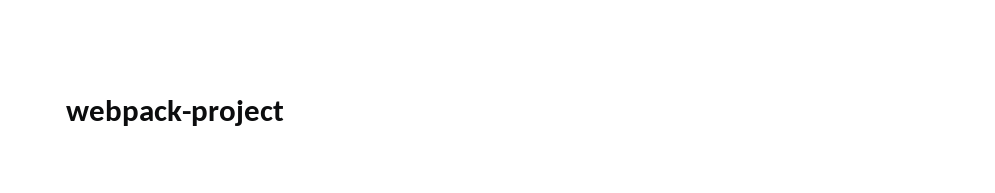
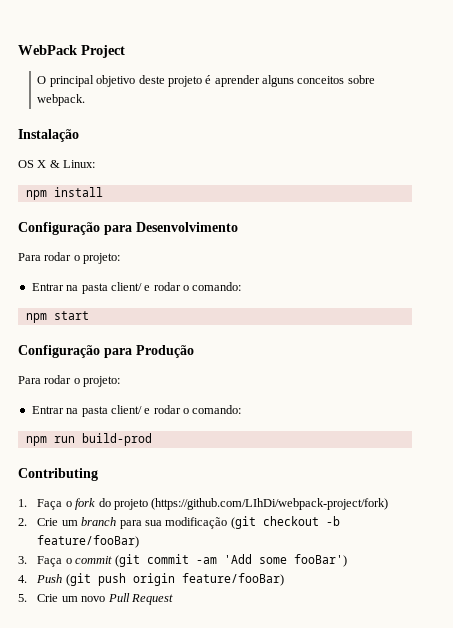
- webpack-project
+ WebPack Project
+ O principal objetivo deste projeto é aprender alguns conceitos sobre webpack.
+ Instalação
+ OS X & Linux:
+ npm install
+ Configuração para Desenvolvimento
+ Para rodar o projeto:
+ Entrar na pasta client/ e rodar o comando:
+ npm start
+ Configuração para Produção
+ Para rodar o projeto:
+ Entrar na pasta client/ e rodar o comando:
+ npm run build-prod
+ Contributing
+ 1. Faça o fork do projeto (https://github.com/LIhDi/webpack-project/fork)
+ 2. Crie um branch para sua modificação (git checkout -b feature/fooBar)
+ 3. Faça o commit (git commit -am 'Add some fooBar')
+ 4. Push (git push origin feature/fooBar)
+ 5. Crie um novo Pull Request

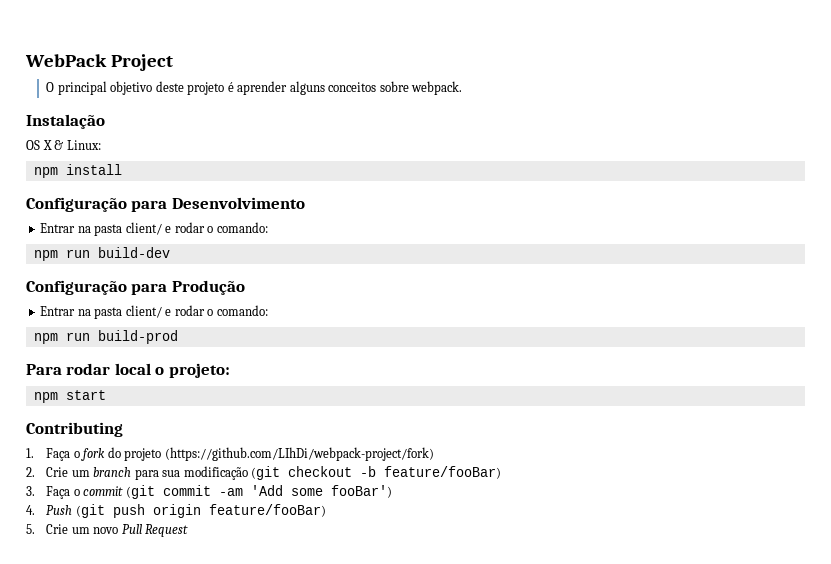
  Configuração para Desenvolvimento
- Para rodar o projeto:
  Entrar na pasta client/ e rodar o comando:
- npm start
+ npm run build-dev
  Configuração para Produção
- Para rodar o projeto:
+ Para rodar local o projeto:
+ npm start

